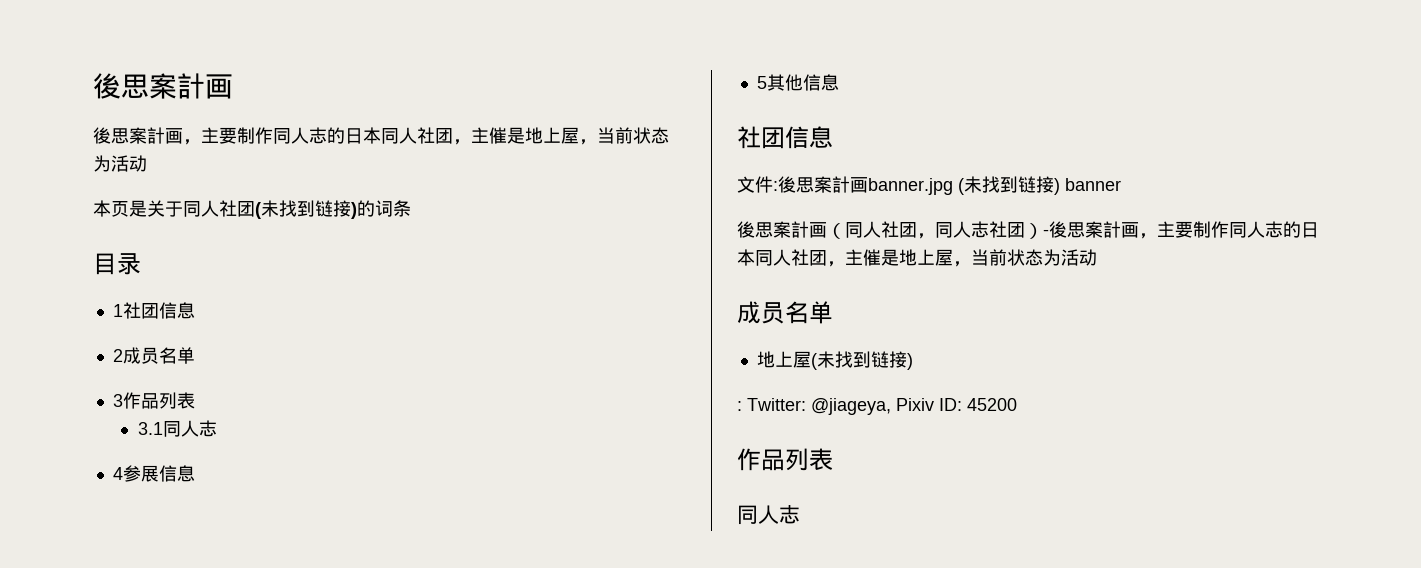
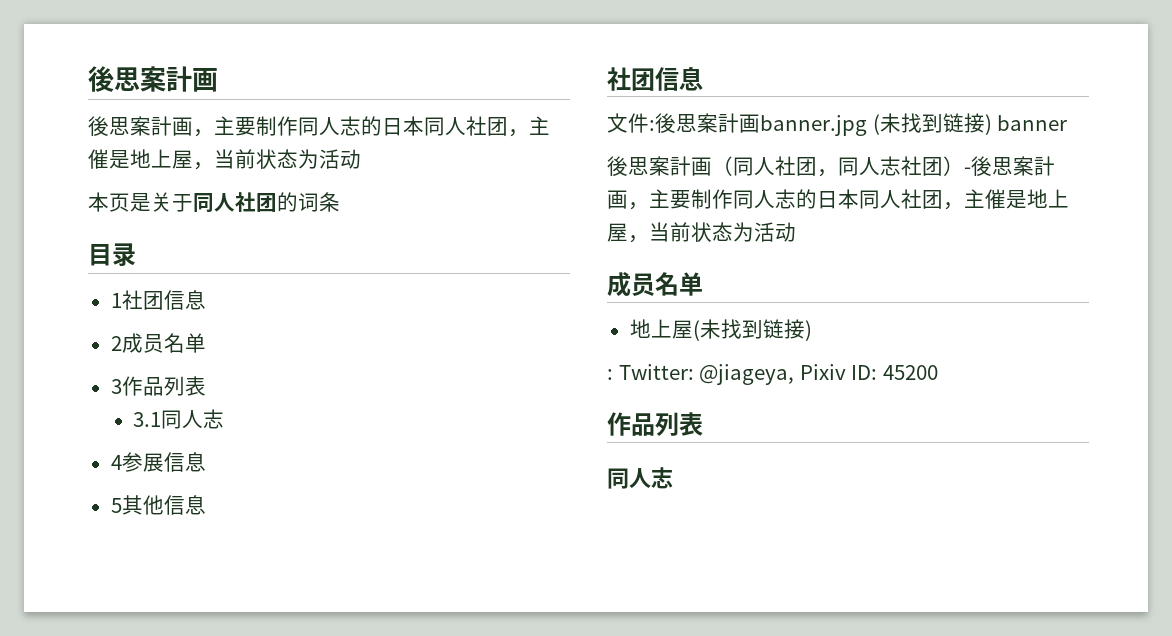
- 本页是关于同人社团(未找到链接)的词条
+ 本页是关于同人社团的词条

